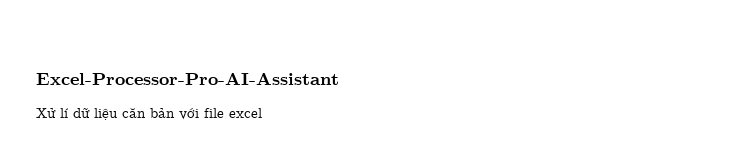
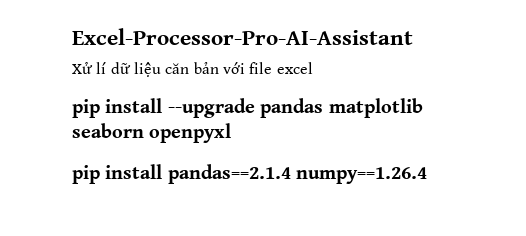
+ pip install --upgrade pandas matplotlib seaborn openpyxl
+ pip install pandas==2.1.4 numpy==1.26.4

